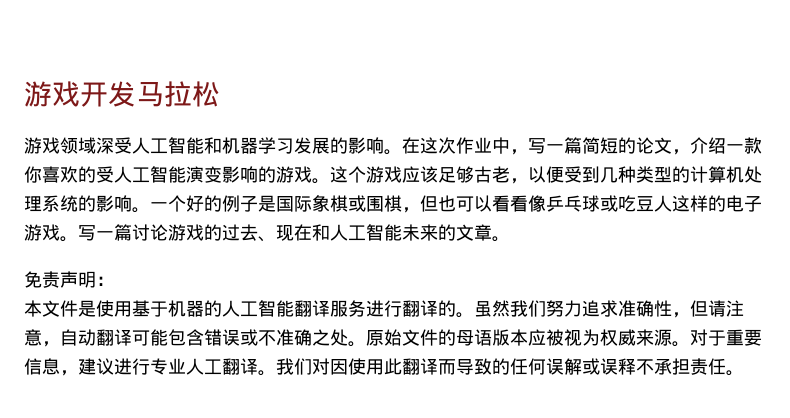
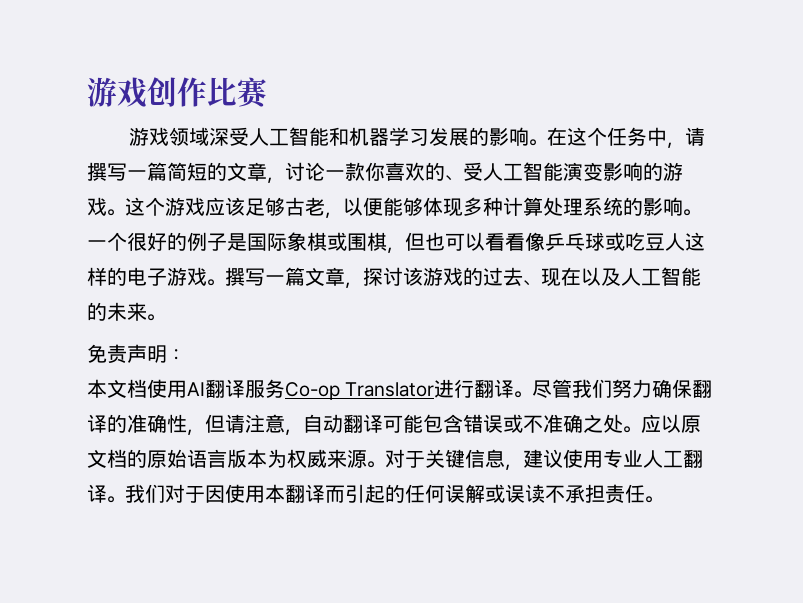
- 游戏开发马拉松
+ 游戏创作比赛
- 在这次作业中，写一篇简短的论文，介绍一款你喜欢的受人工智能演变影响的游戏。
+ 在这个任务中，请撰写一篇简短的文章，讨论一款你喜欢的、受人工智能演变影响的游戏。
- 这个游戏应该足够古老，以便受到几种类型的计算机处理系统的影响。
+ 这个游戏应该足够古老，以便能够体现多种计算处理系统的影响。
- 一个好的例子是国际象棋或围棋，但也可以看看像乒乓球或吃豆人这样的电子游戏。
+ 一个很好的例子是国际象棋或围棋，但也可以看看像乒乓球或吃豆人这样的电子游戏。
- 写一篇讨论游戏的过去、现在和人工智能未来的文章。
+ 撰写一篇文章，探讨该游戏的过去、现在以及人工智能的未来。
- 本文件是使用基于机器的人工智能翻译服务进行翻译的。虽然我们努力追求准确性，但请注意，自动翻译可能包含错误或不准确之处。
+ 本文档使用AI翻译服务Co-op Translator进行翻译。尽管我们努力确保翻译的准确性，但请注意，自动翻译可能包含错误或不准确之处。
- 原始文件的母语版本应被视为权威来源。
+ 应以原文档的原始语言版本为权威来源。
- 对于重要信息，建议进行专业人工翻译。
+ 对于关键信息，建议使用专业人工翻译。
- 我们对因使用此翻译而导致的任何误解或误释不承担责任。
+ 我们对于因使用本翻译而引起的任何误解或误读不承担责任。

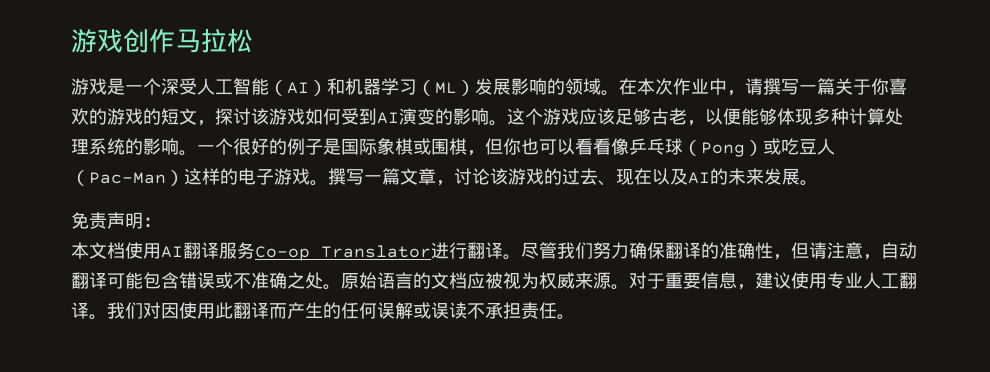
- 游戏创作比赛
- 游戏领域深受人工智能和机器学习发展的影响。在这个任务中，请撰写一篇简短的文章，讨论一款你喜欢的、受人工智能演变影响的游戏。
+ 游戏创作马拉松
+ 游戏是一个深受人工智能（AI）和机器学习（ML）发展影响的领域。在本次作业中，请撰写一篇关于你喜欢的游戏的短文，探讨该游戏如何受到AI演变的影响。
- 一个很好的例子是国际象棋或围棋，但也可以看看像乒乓球或吃豆人这样的电子游戏。
+ 一个很好的例子是国际象棋或围棋，但你也可以看看像乒乓球（Pong）或吃豆人（Pac-Man）这样的电子游戏。
- 撰写一篇文章，探讨该游戏的过去、现在以及人工智能的未来。
+ 撰写一篇文章，讨论该游戏的过去、现在以及AI的未来发展。
- 应以原文档的原始语言版本为权威来源。
+ 原始语言的文档应被视为权威来源。
- 对于关键信息，建议使用专业人工翻译。
+ 对于重要信息，建议使用专业人工翻译。
- 我们对于因使用本翻译而引起的任何误解或误读不承担责任。
+ 我们对因使用此翻译而产生的任何误解或误读不承担责任。

